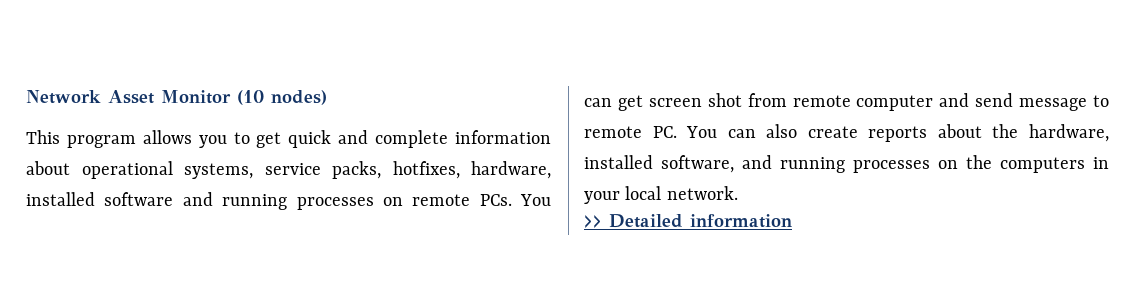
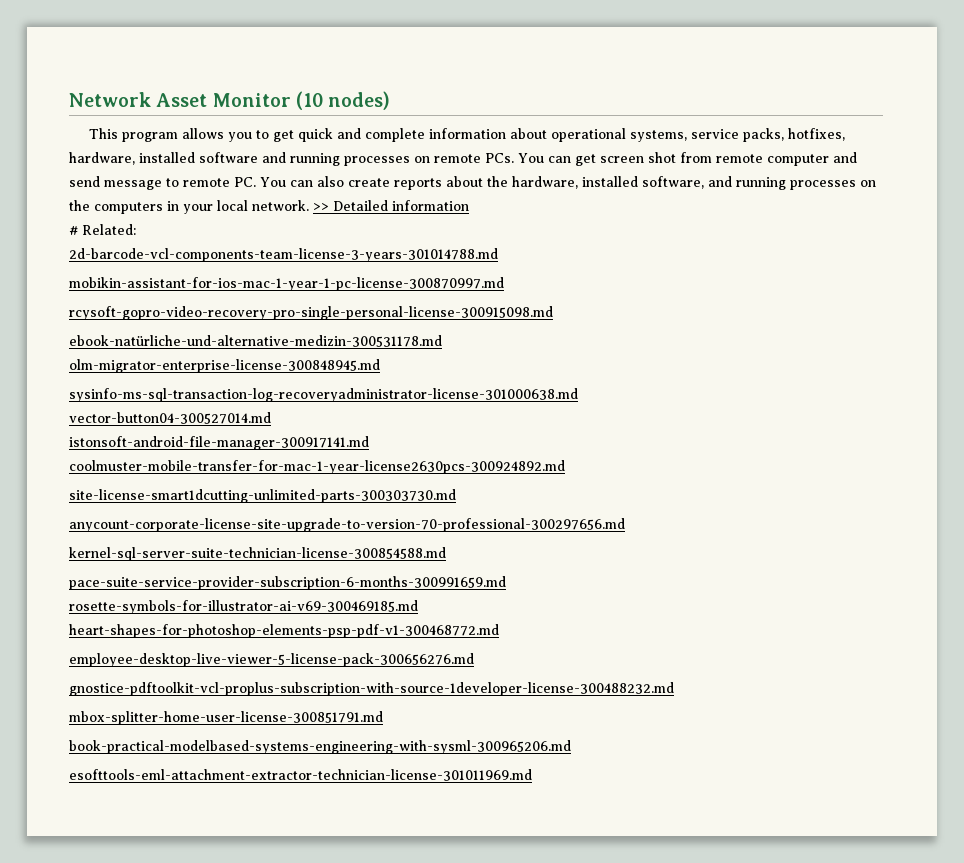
- This program allows you to get quick and complete information about operational systems, service packs, hotfixes, hardware, installed software and running processes on remote PCs. You can get screen shot from remote computer and send message to remote PC. You can also create reports about the hardware, installed software, and running processes on the computers in your local network.
- >> Detailed information
+ This program allows you to get quick and complete information about operational systems, service packs, hotfixes, hardware, installed software and running processes on remote PCs. You can get screen shot from remote computer and send message to remote PC. You can also create reports about the hardware, installed software, and running processes on the computers in your local network. >> Detailed information
+ # Related:
+ 2d-barcode-vcl-components-team-license-3-years-301014788.md
+ mobikin-assistant-for-ios-mac-1-year-1-pc-license-300870997.md
+ rcysoft-gopro-video-recovery-pro-single-personal-license-300915098.md
+ ebook-natürliche-und-alternative-medizin-300531178.md
+ olm-migrator-enterprise-license-300848945.md
+ sysinfo-ms-sql-transaction-log-recoveryadministrator-license-301000638.md
+ vector-button04-300527014.md
+ istonsoft-android-file-manager-300917141.md
+ coolmuster-mobile-transfer-for-mac-1-year-license2630pcs-300924892.md
+ site-license-smart1dcutting-unlimited-parts-300303730.md
+ anycount-corporate-license-site-upgrade-to-version-70-professional-300297656.md
+ kernel-sql-server-suite-technician-license-300854588.md
+ pace-suite-service-provider-subscription-6-months-300991659.md
+ rosette-symbols-for-illustrator-ai-v69-300469185.md
+ heart-shapes-for-photoshop-elements-psp-pdf-v1-300468772.md
+ employee-desktop-live-viewer-5-license-pack-300656276.md
+ gnostice-pdftoolkit-vcl-proplus-subscription-with-source-1developer-license-300488232.md
+ mbox-splitter-home-user-license-300851791.md
+ book-practical-modelbased-systems-engineering-with-sysml-300965206.md
+ esofttools-eml-attachment-extractor-technician-license-301011969.md

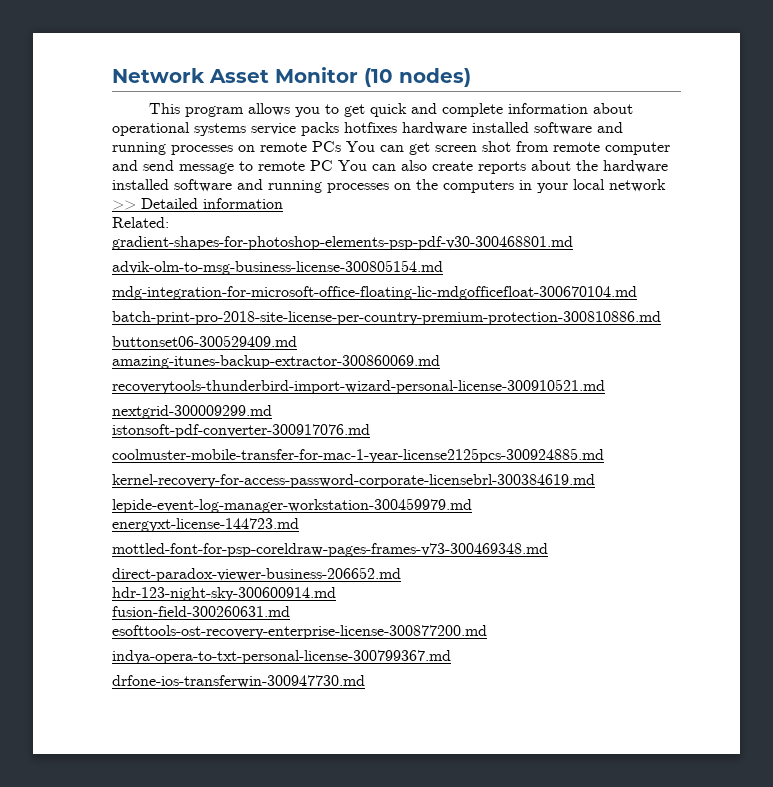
- This program allows you to get quick and complete information about operational systems, service packs, hotfixes, hardware, installed software and running processes on remote PCs. You can get screen shot from remote computer and send message to remote PC. You can also create reports about the hardware, installed software, and running processes on the computers in your local network. >> Detailed information
+ This program allows you to get quick and complete information about operational systems service packs hotfixes hardware installed software and running processes on remote PCs You can get screen shot from remote computer and send message to remote PC You can also create reports about the hardware installed software and running processes on the computers in your local network >> Detailed information
- # Related:
+ Related:
- 2d-barcode-vcl-components-team-license-3-years-301014788.md
- mobikin-assistant-for-ios-mac-1-year-1-pc-license-300870997.md
- rcysoft-gopro-video-recovery-pro-single-personal-license-300915098.md
- ebook-natürliche-und-alternative-medizin-300531178.md
- olm-migrator-enterprise-license-300848945.md
- sysinfo-ms-sql-transaction-log-recoveryadministrator-license-301000638.md
- vector-button04-300527014.md
- istonsoft-android-file-manager-300917141.md
- coolmuster-mobile-transfer-for-mac-1-year-license2630pcs-300924892.md
- site-license-smart1dcutting-unlimited-parts-300303730.md
- anycount-corporate-license-site-upgrade-to-version-70-professional-300297656.md
- kernel-sql-server-suite-technician-license-300854588.md
- pace-suite-service-provider-subscription-6-months-300991659.md
- rosette-symbols-for-illustrator-ai-v69-300469185.md
- heart-shapes-for-photoshop-elements-psp-pdf-v1-300468772.md
- employee-desktop-live-viewer-5-license-pack-300656276.md
- gnostice-pdftoolkit-vcl-proplus-subscription-with-source-1developer-license-300488232.md
- mbox-splitter-home-user-license-300851791.md
- book-practical-modelbased-systems-engineering-with-sysml-300965206.md
- esofttools-eml-attachment-extractor-technician-license-301011969.md
+ gradient-shapes-for-photoshop-elements-psp-pdf-v30-300468801.md
+ advik-olm-to-msg-business-license-300805154.md
+ mdg-integration-for-microsoft-office-floating-lic-mdgofficefloat-300670104.md
+ batch-print-pro-2018-site-license-per-country-premium-protection-300810886.md
+ buttonset06-300529409.md
+ amazing-itunes-backup-extractor-300860069.md
+ recoverytools-thunderbird-import-wizard-personal-license-300910521.md
+ nextgrid-300009299.md
+ istonsoft-pdf-converter-300917076.md
+ coolmuster-mobile-transfer-for-mac-1-year-license2125pcs-300924885.md
+ kernel-recovery-for-access-password-corporate-licensebrl-300384619.md
+ lepide-event-log-manager-workstation-300459979.md
+ energyxt-license-144723.md
+ mottled-font-for-psp-coreldraw-pages-frames-v73-300469348.md
+ direct-paradox-viewer-business-206652.md
+ hdr-123-night-sky-300600914.md
+ fusion-field-300260631.md
+ esofttools-ost-recovery-enterprise-license-300877200.md
+ indya-opera-to-txt-personal-license-300799367.md
+ drfone-ios-transferwin-300947730.md

